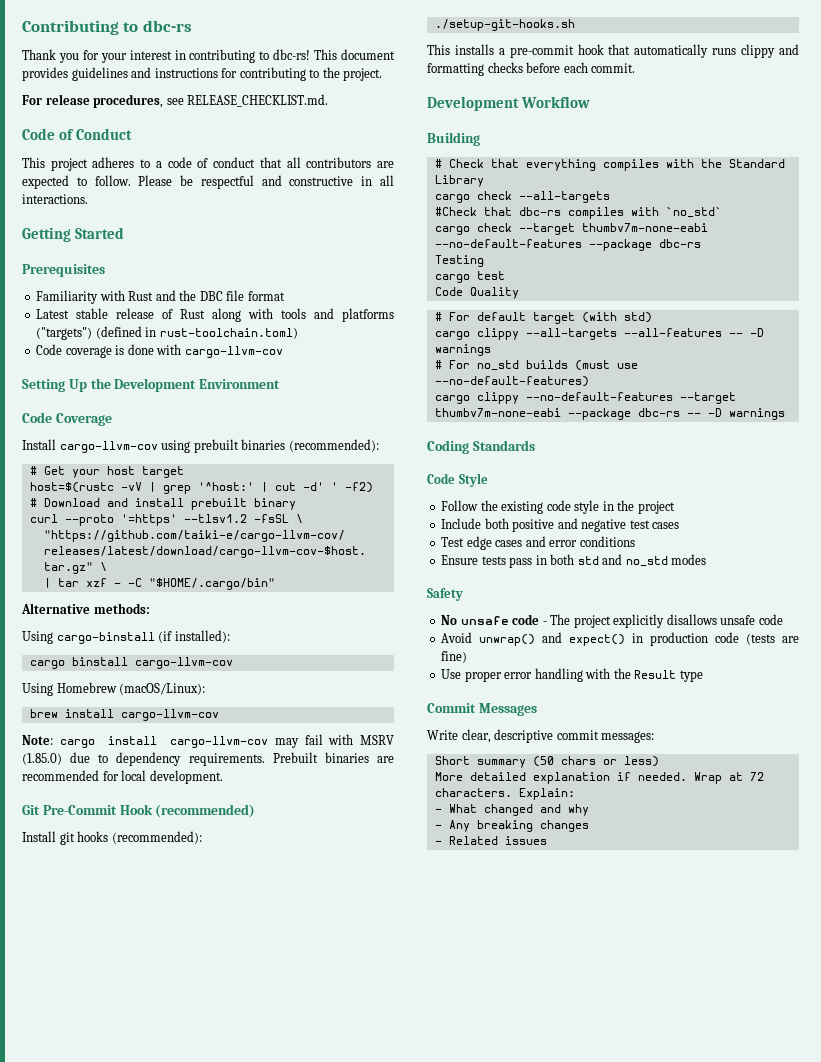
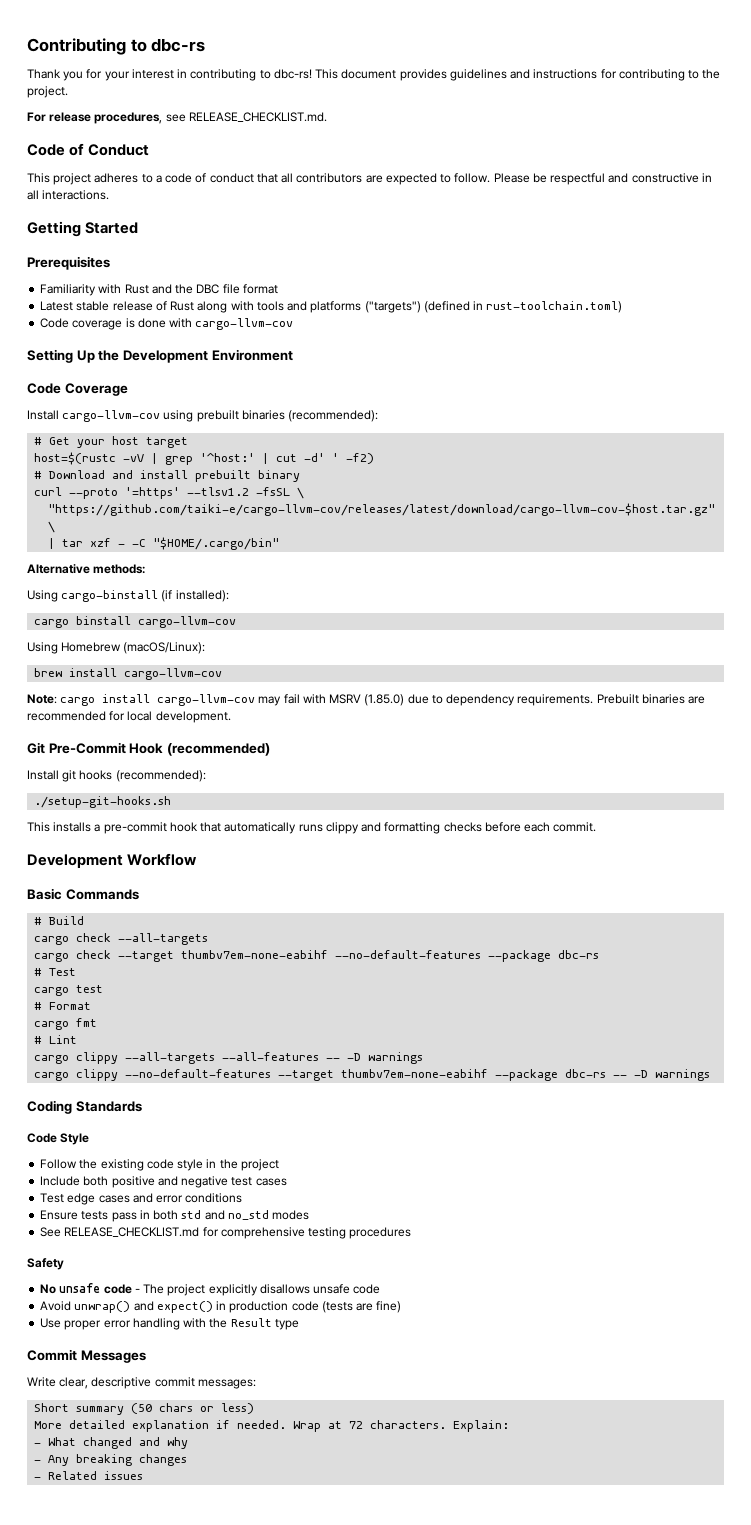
- Building
- # Check that everything compiles with the Standard Library
+ Basic Commands
+ # Build
  cargo check --all-targets
- #Check that dbc-rs compiles with `no_std`
- cargo check --target thumbv7m-none-eabi --no-default-features --package dbc-rs
+ cargo check --target thumbv7em-none-eabihf --no-default-features --package dbc-rs
- Testing
+ # Test
- Code Quality
- # For default target (with std)
+ # Format
+ cargo fmt
+ # Lint
- # For no_std builds (must use --no-default-features)
- cargo clippy --no-default-features --target thumbv7m-none-eabi --package dbc-rs -- -D warnings
+ cargo clippy --no-default-features --target thumbv7em-none-eabihf --package dbc-rs -- -D warnings
+ See RELEASE_CHECKLIST.md for comprehensive testing procedures

